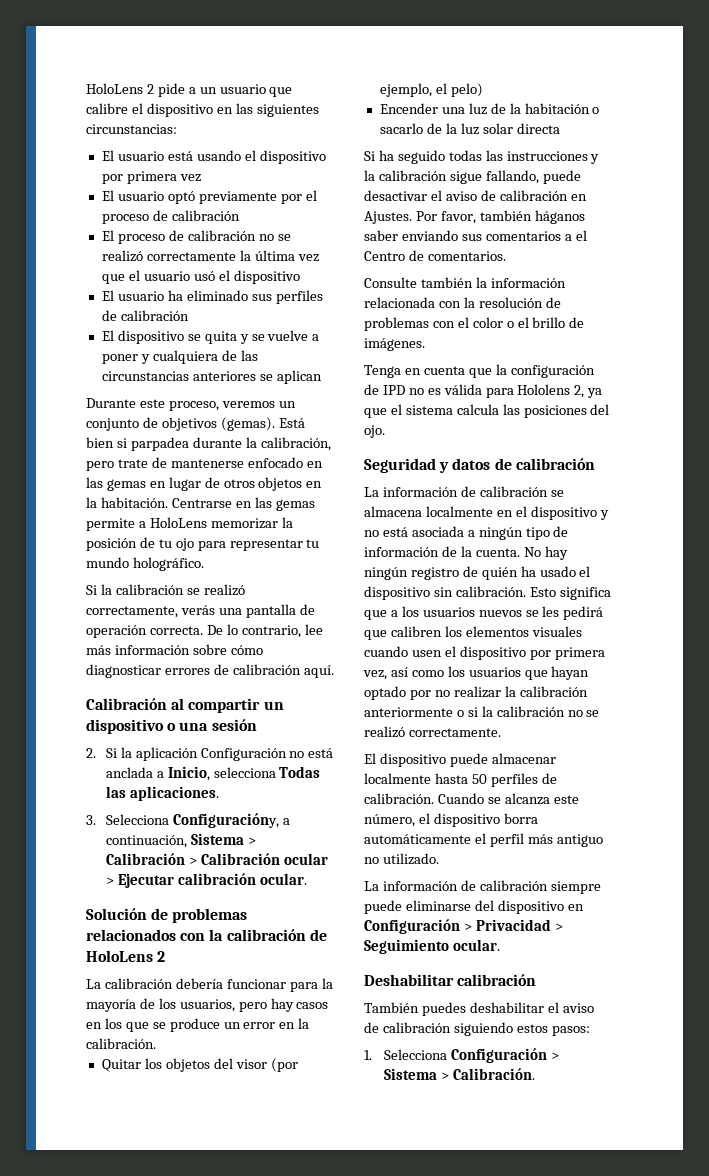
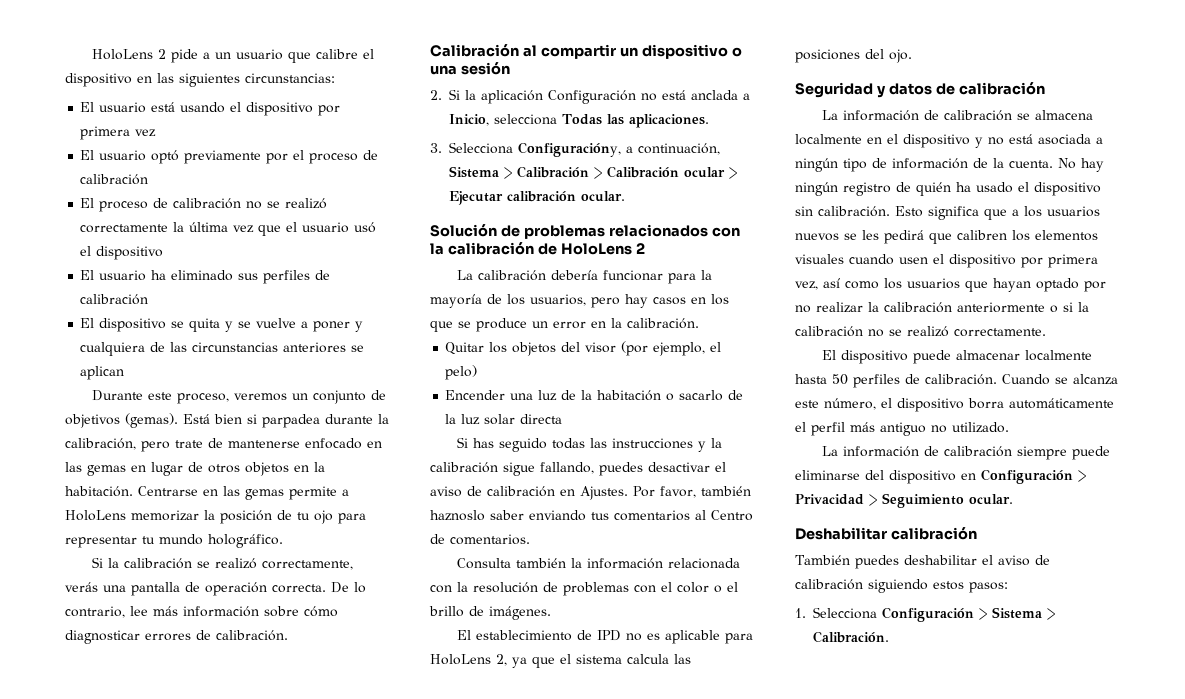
- De lo contrario, lee más información sobre cómo diagnosticar errores de calibración aquí.
+ De lo contrario, lee más información sobre cómo diagnosticar errores de calibración.
- Si ha seguido todas las instrucciones y la calibración sigue fallando, puede desactivar el aviso de calibración en Ajustes.
+ Si has seguido todas las instrucciones y la calibración sigue fallando, puedes desactivar el aviso de calibración en Ajustes.
- Por favor, también háganos saber enviando sus comentarios a el Centro de comentarios.
+ Por favor, también haznoslo saber enviando tus comentarios al Centro de comentarios.
- Consulte también la información relacionada con la resolución de problemas con el color o el brillo de imágenes.
+ Consulta también la información relacionada con la resolución de problemas con el color o el brillo de imágenes.
- Tenga en cuenta que la configuración de IPD no es válida para Hololens 2, ya que el sistema calcula las posiciones del ojo.
+ El establecimiento de IPD no es aplicable para HoloLens 2, ya que el sistema calcula las posiciones del ojo.

